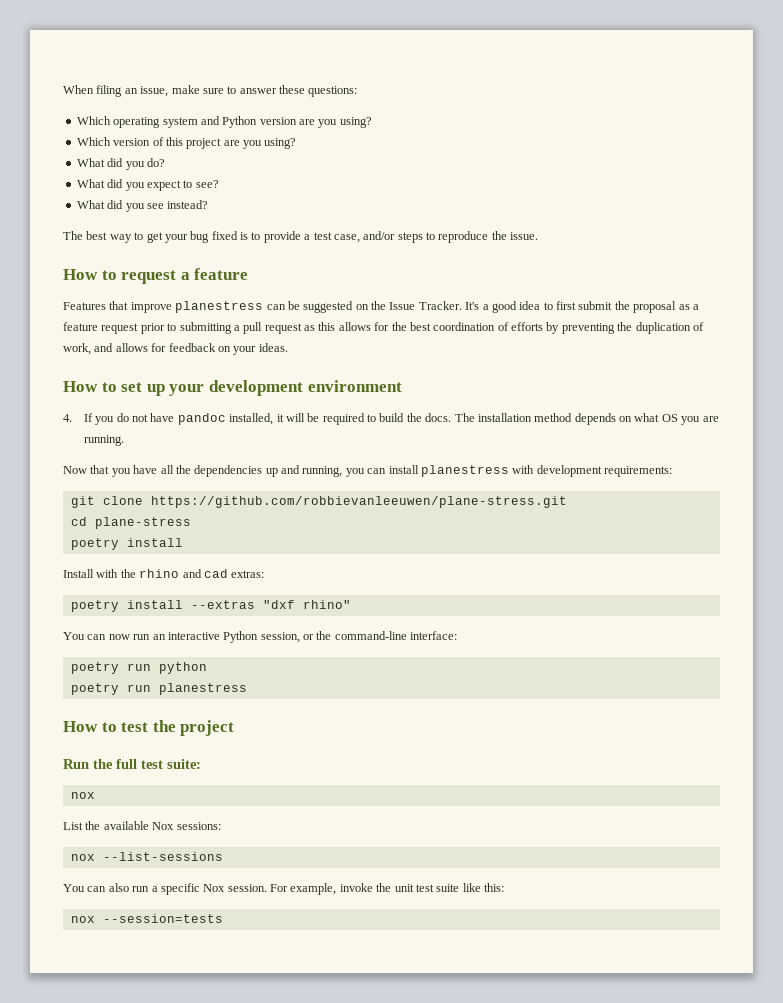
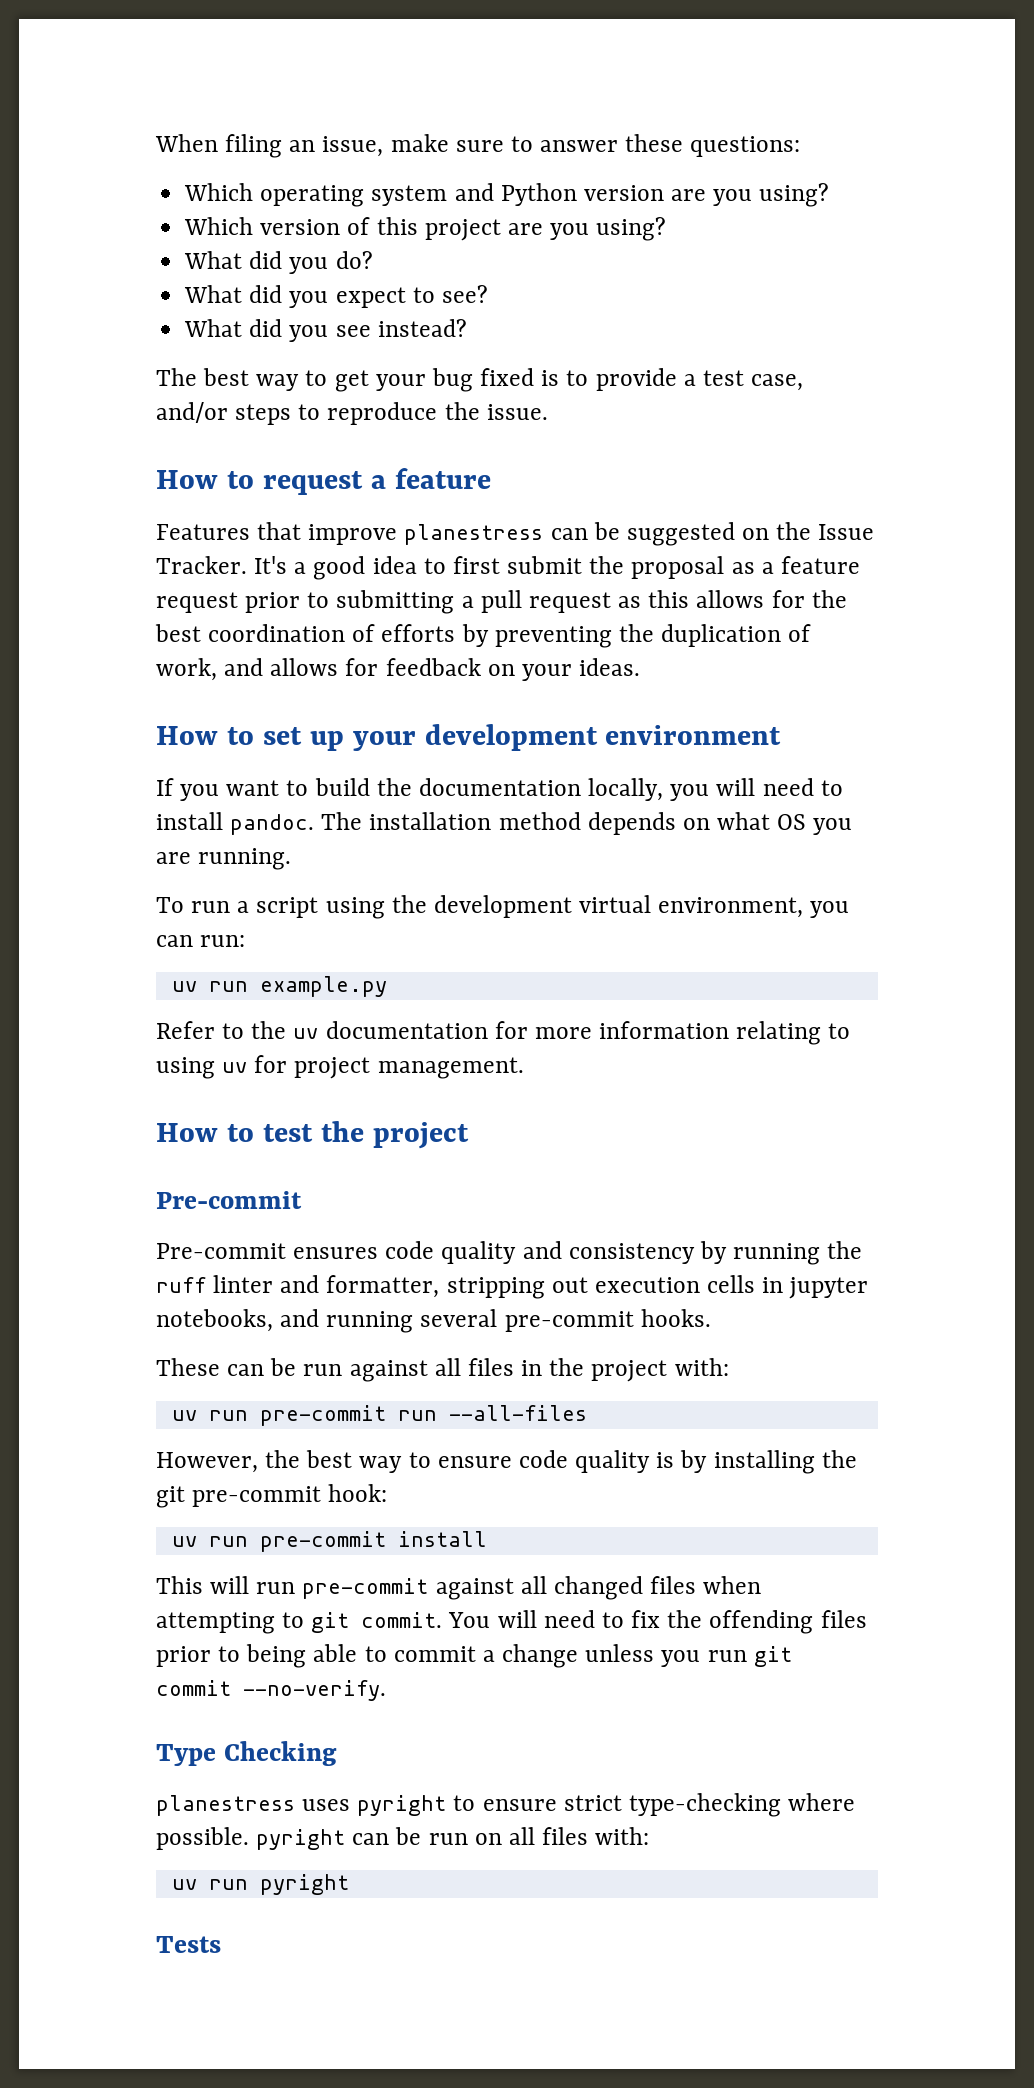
- 4. If you do not have pandoc installed, it will be required to build the docs.
+ If you want to build the documentation locally, you will need to install pandoc.
- Now that you have all the dependencies up and running, you can install planestress with development requirements:
- git clone https://github.com/robbievanleeuwen/plane-stress.git
- cd plane-stress
- poetry install
- Install with the rhino and cad extras:
- poetry install --extras "dxf rhino"
- You can now run an interactive Python session, or the command-line interface:
- poetry run python
- poetry run planestress
+ To run a script using the development virtual environment, you can run:
+ uv run example.py
+ Refer to the uv documentation for more information relating to using uv for project management.
  How to test the project
- Run the full test suite:
- nox
- List the available Nox sessions:
- nox --list-sessions
- You can also run a specific Nox session. For example, invoke the unit test suite like this:
- nox --session=tests
+ Pre-commit
+ Pre-commit ensures code quality and consistency by running the ruff linter and formatter, stripping out execution cells in jupyter notebooks, and running several pre-commit hooks.
+ These can be run against all files in the project with:
+ uv run pre-commit run --all-files
+ However, the best way to ensure code quality is by installing the git pre-commit hook:
+ uv run pre-commit install
+ This will run pre-commit against all changed files when attempting to git commit. You will need to fix the offending files prior to being able to commit a change unless you run git commit --no-verify.
+ Type Checking
+ planestress uses pyright to ensure strict type-checking where possible. pyright can be run on all files with:
+ uv run pyright
+ Tests

